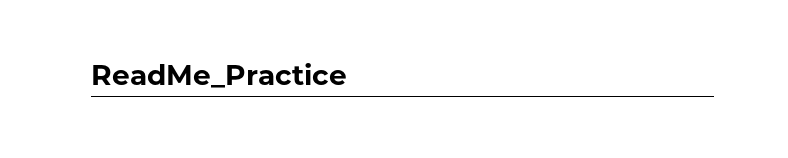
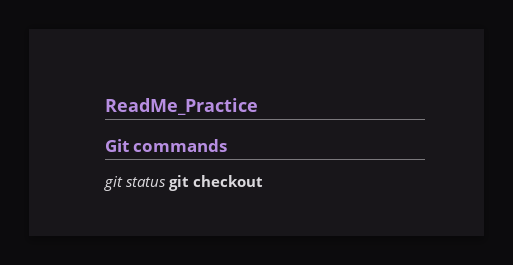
+ Git commands
+ git status git checkout

